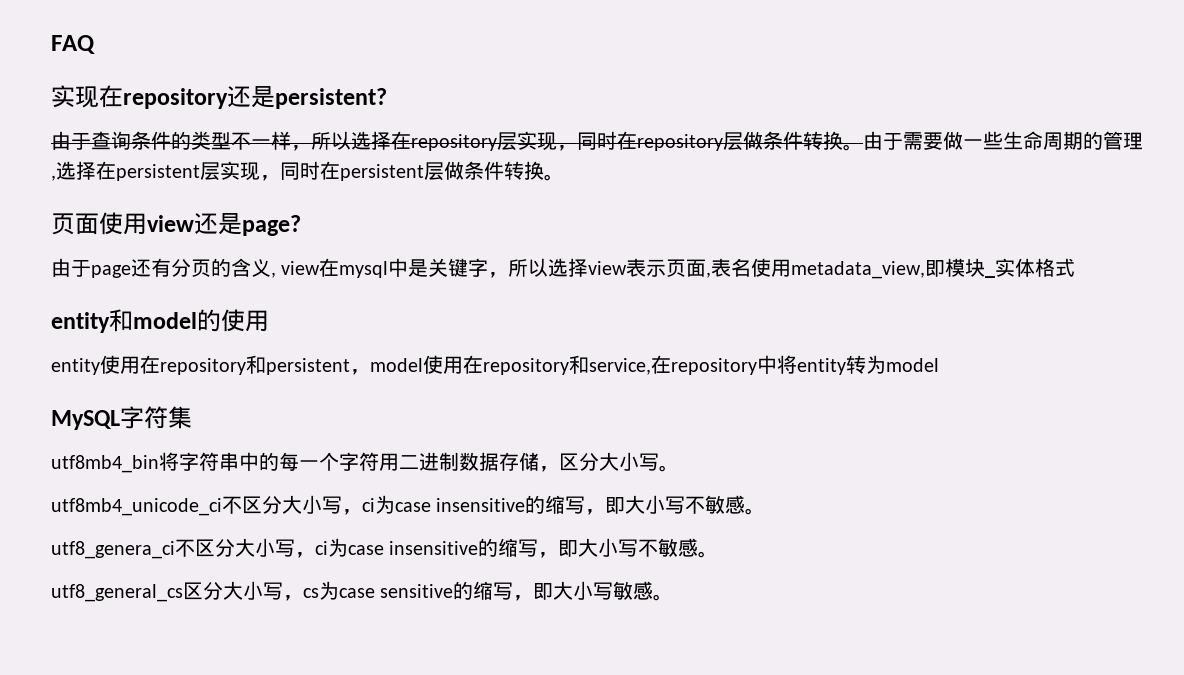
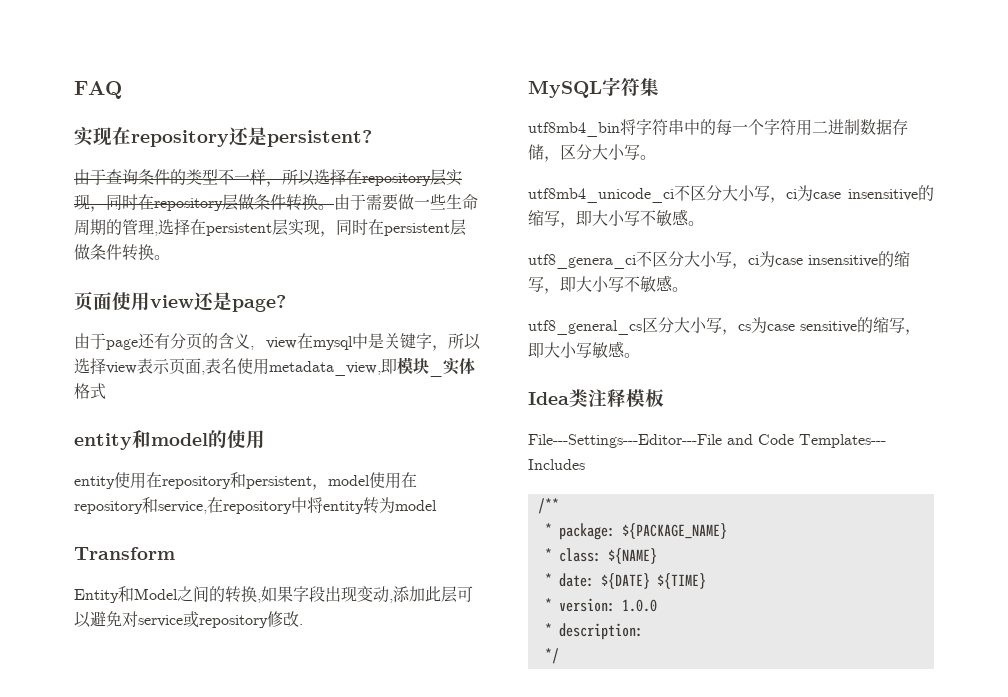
+ Transform
+ Entity和Model之间的转换,如果字段出现变动,添加此层可以避免对service或repository修改.
+ Idea类注释模板
+ File---Settings---Editor---File and Code Templates--- Includes
+ /**
+ * package: ${PACKAGE_NAME}
+ * class: ${NAME}
+ * date: ${DATE} ${TIME}
+ * version: 1.0.0
+ * description:
+ */

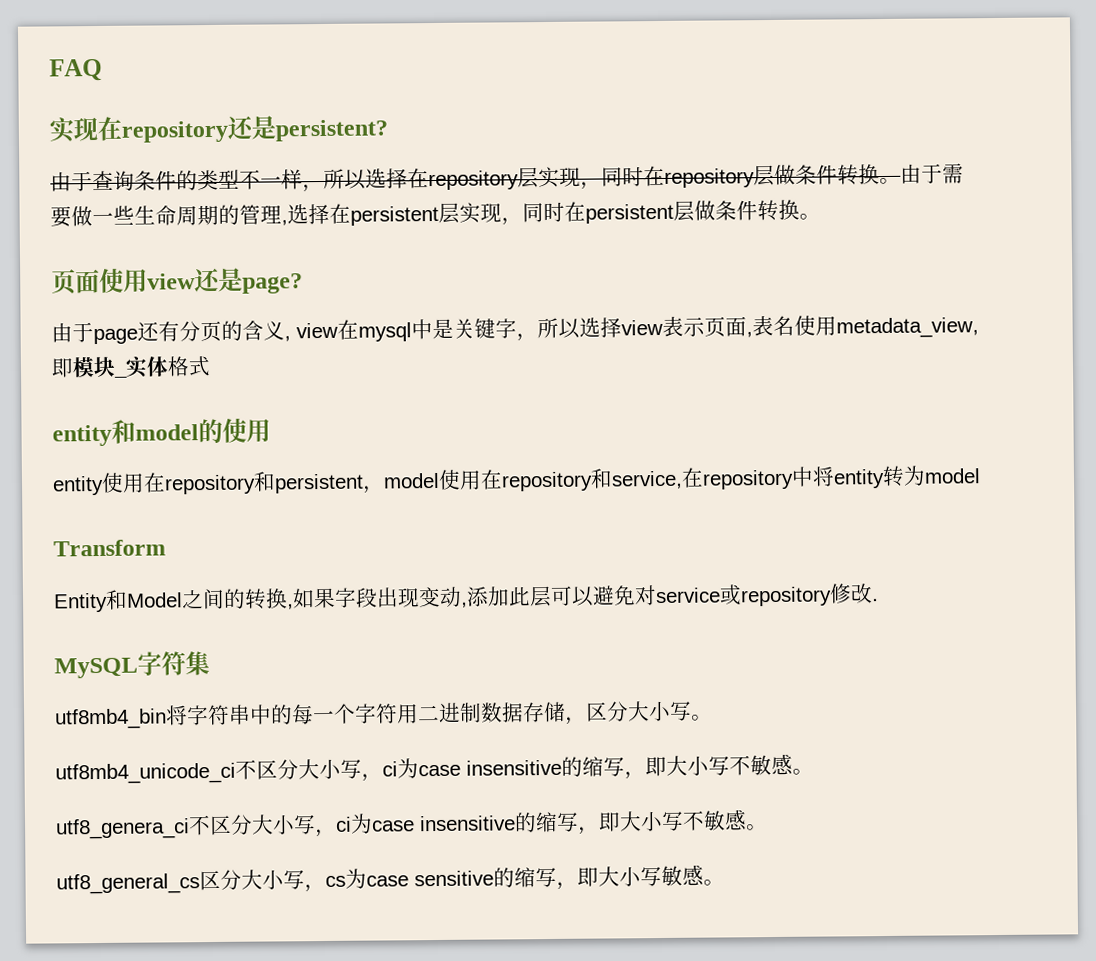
- Idea类注释模板
- File---Settings---Editor---File and Code Templates--- Includes
- /**
- * package: ${PACKAGE_NAME}
- * class: ${NAME}
- * date: ${DATE} ${TIME}
- * version: 1.0.0
- * description:
- */

